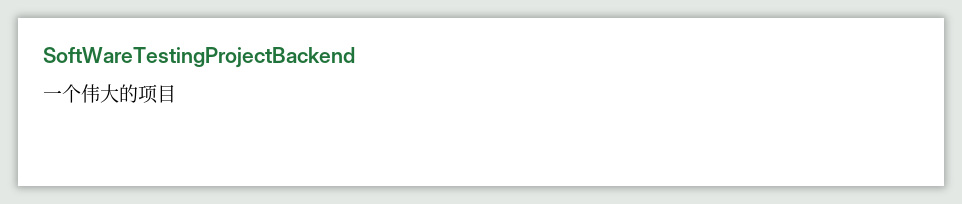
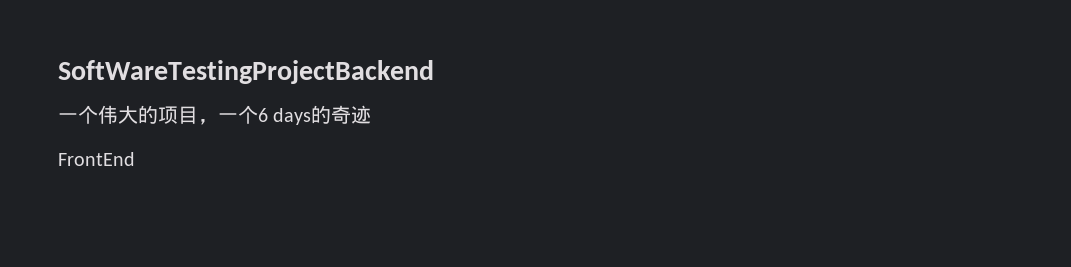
- 一个伟大的项目
+ 一个伟大的项目，一个6 days的奇迹
+ FrontEnd

